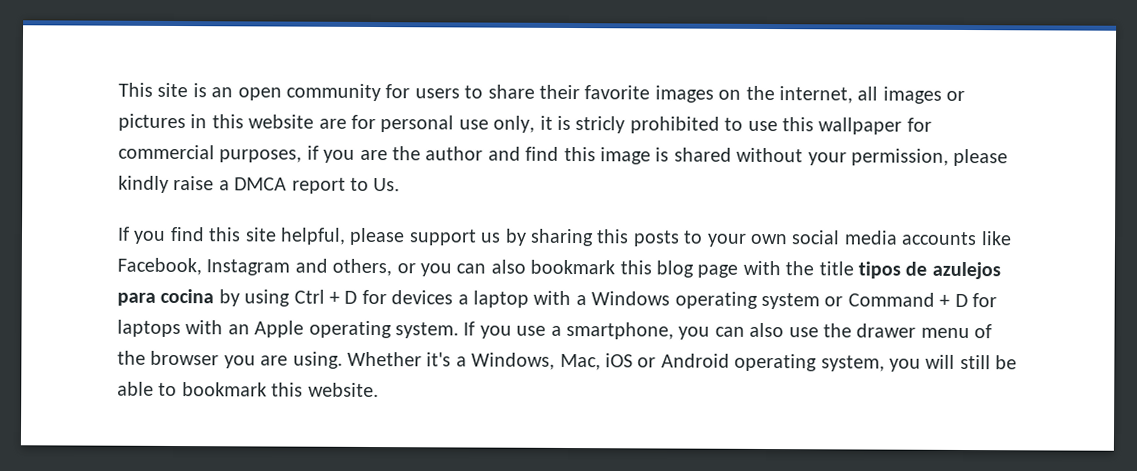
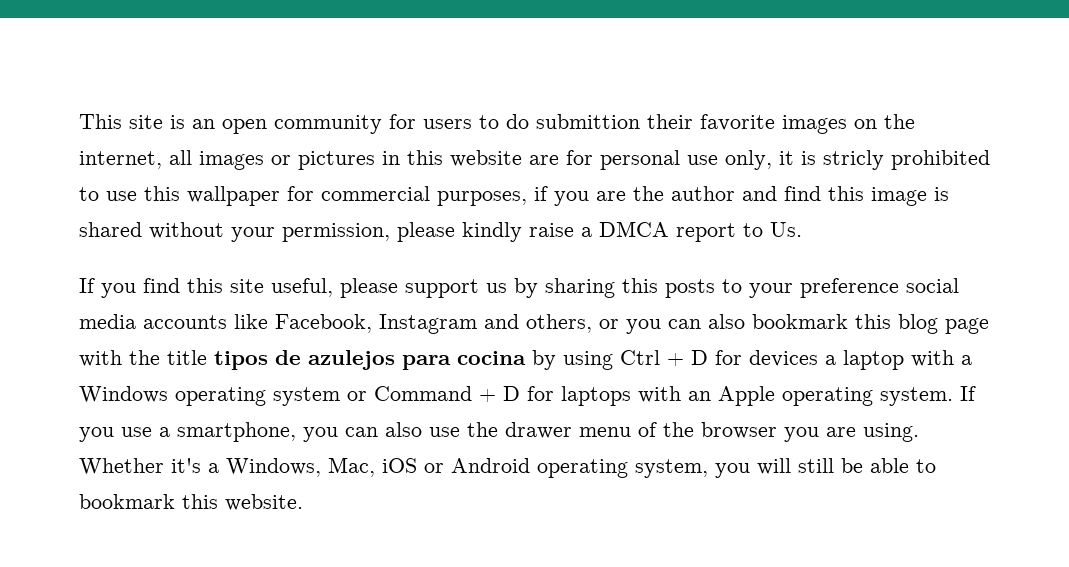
- This site is an open community for users to share their favorite images on the internet, all images or pictures in this website are for personal use only, it is stricly prohibited to use this wallpaper for commercial purposes, if you are the author and find this image is shared without your permission, please kindly raise a DMCA report to Us.
+ This site is an open community for users to do submittion their favorite images on the internet, all images or pictures in this website are for personal use only, it is stricly prohibited to use this wallpaper for commercial purposes, if you are the author and find this image is shared without your permission, please kindly raise a DMCA report to Us.
- If you find this site helpful, please support us by sharing this posts to your own social media accounts like Facebook, Instagram and others, or you can also bookmark this blog page with the title tipos de azulejos para cocina by using Ctrl + D for devices a laptop with a Windows operating system or Command + D for laptops with an Apple operating system.
+ If you find this site useful, please support us by sharing this posts to your preference social media accounts like Facebook, Instagram and others, or you can also bookmark this blog page with the title tipos de azulejos para cocina by using Ctrl + D for devices a laptop with a Windows operating system or Command + D for laptops with an Apple operating system.

